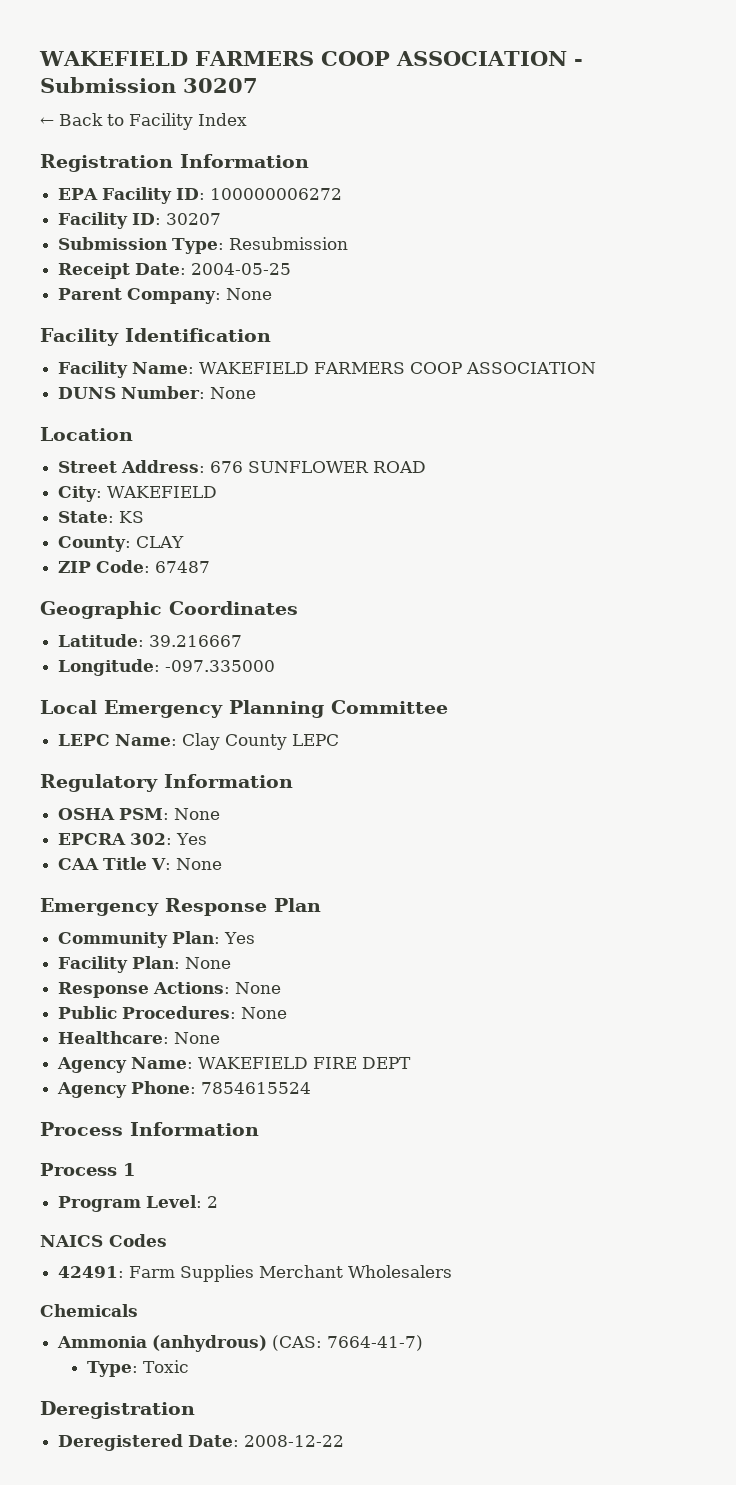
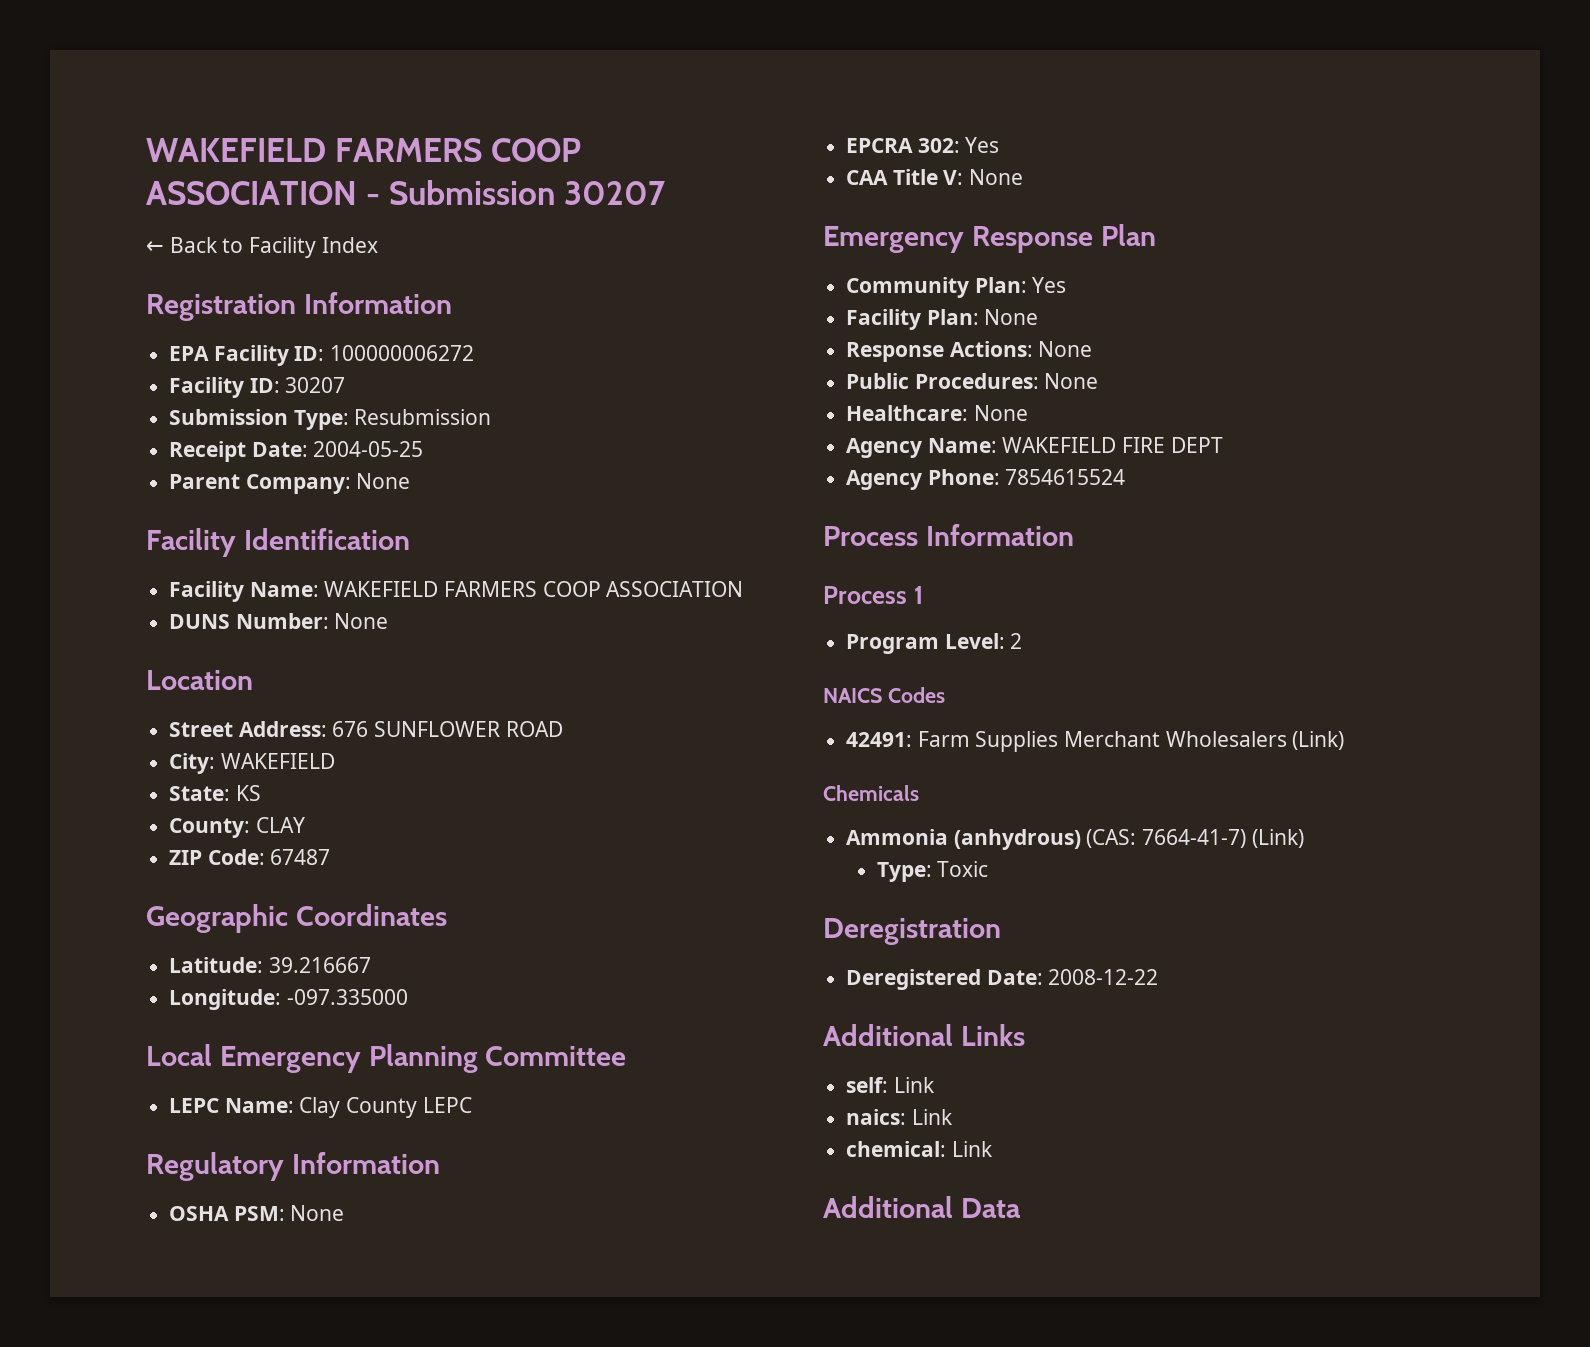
- 42491: Farm Supplies Merchant Wholesalers
+ 42491: Farm Supplies Merchant Wholesalers (Link)
- Ammonia (anhydrous) (CAS: 7664-41-7)
+ Ammonia (anhydrous) (CAS: 7664-41-7) (Link)
+ Additional Links
+ self: Link
+ naics: Link
+ chemical: Link
+ Additional Data

